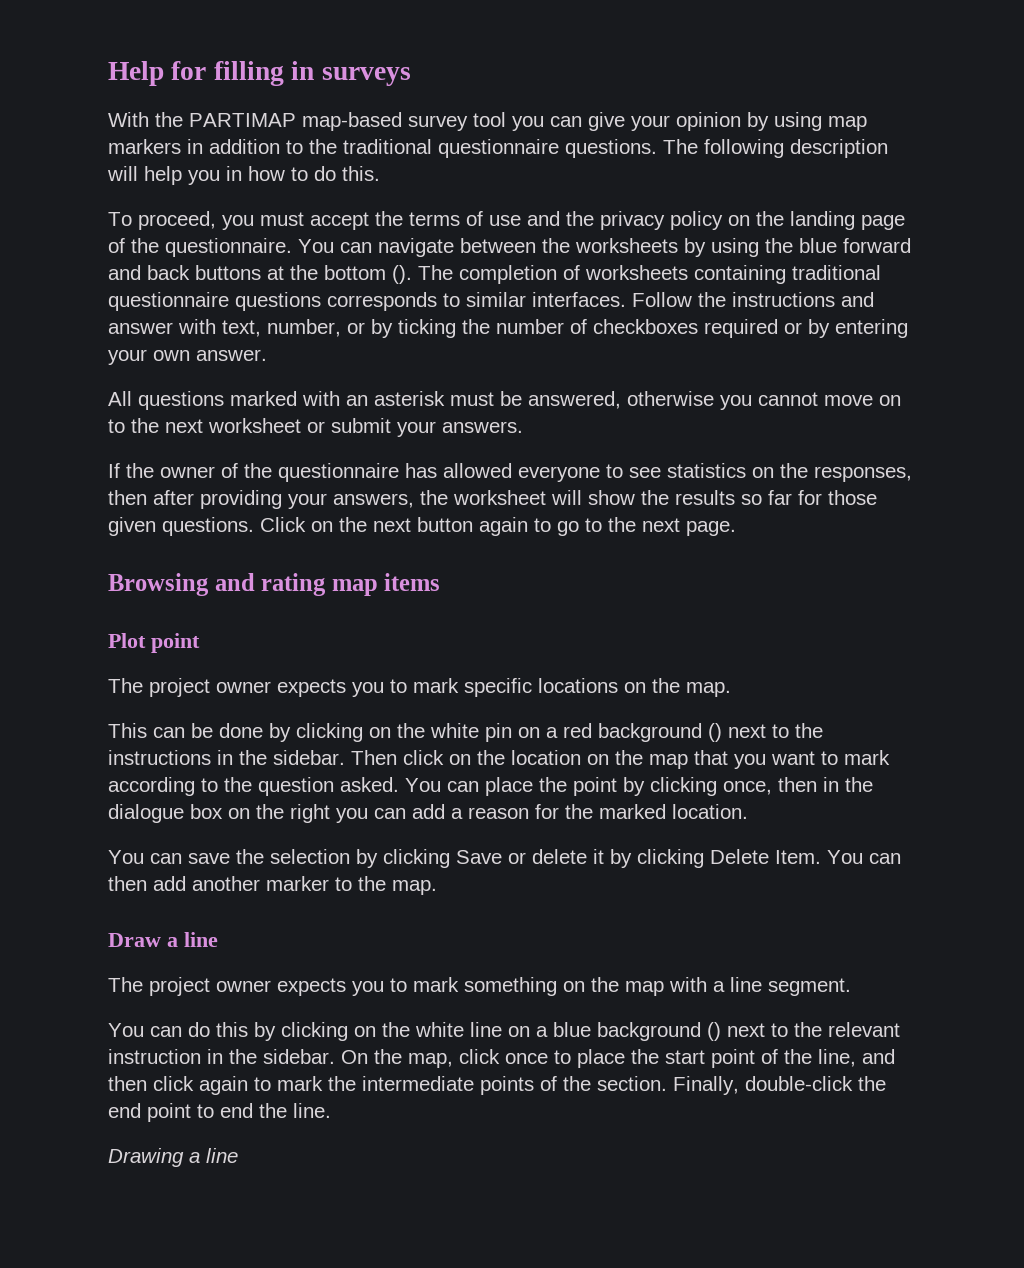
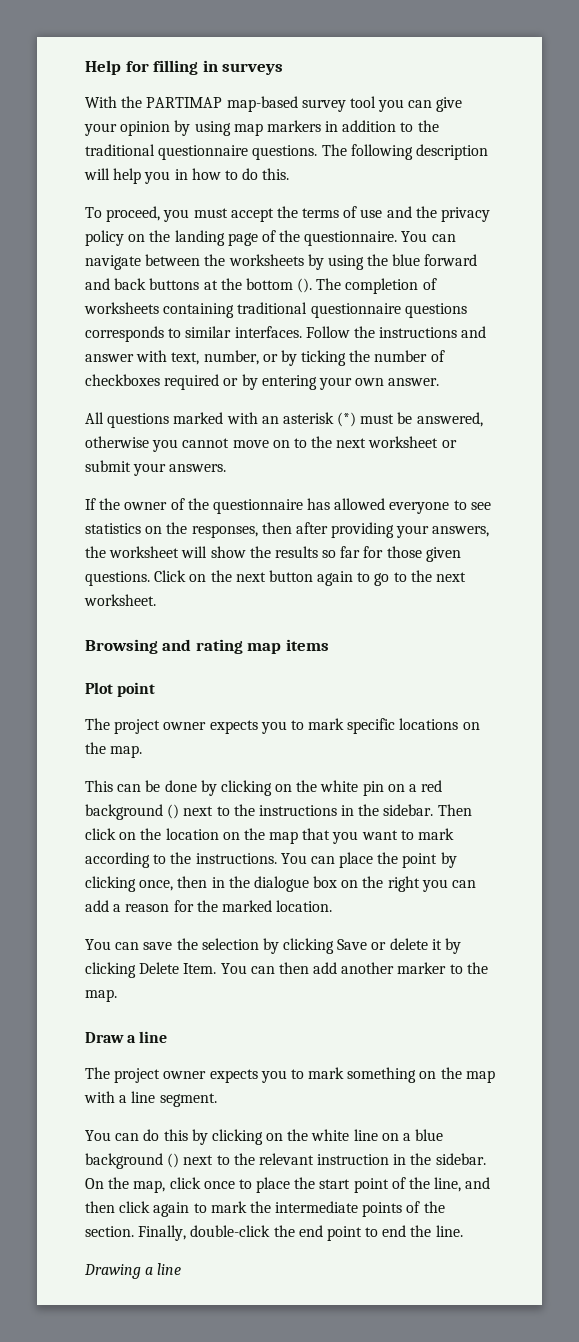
- All questions marked with an asterisk must be answered, otherwise you cannot move on to the next worksheet or submit your answers.
+ All questions marked with an asterisk (*) must be answered, otherwise you cannot move on to the next worksheet or submit your answers.
- Click on the next button again to go to the next page.
+ Click on the next button again to go to the next worksheet.
- Then click on the location on the map that you want to mark according to the question asked.
+ Then click on the location on the map that you want to mark according to the instructions.

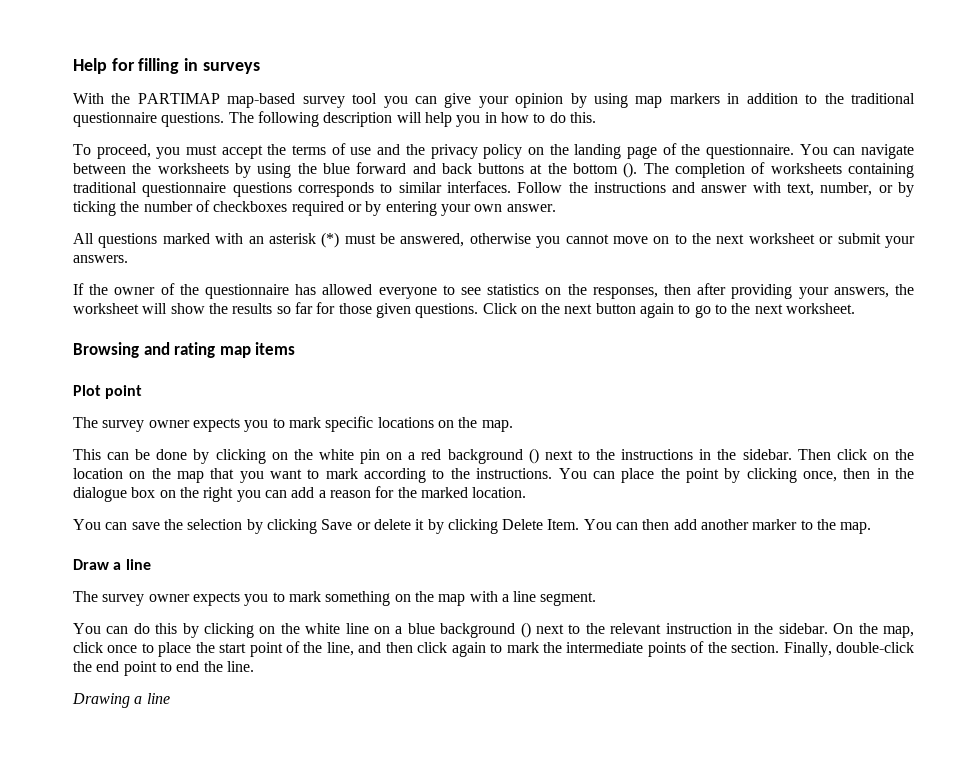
- The project owner expects you to mark specific locations on the map.
+ The survey owner expects you to mark specific locations on the map.
- The project owner expects you to mark something on the map with a line segment.
+ The survey owner expects you to mark something on the map with a line segment.

